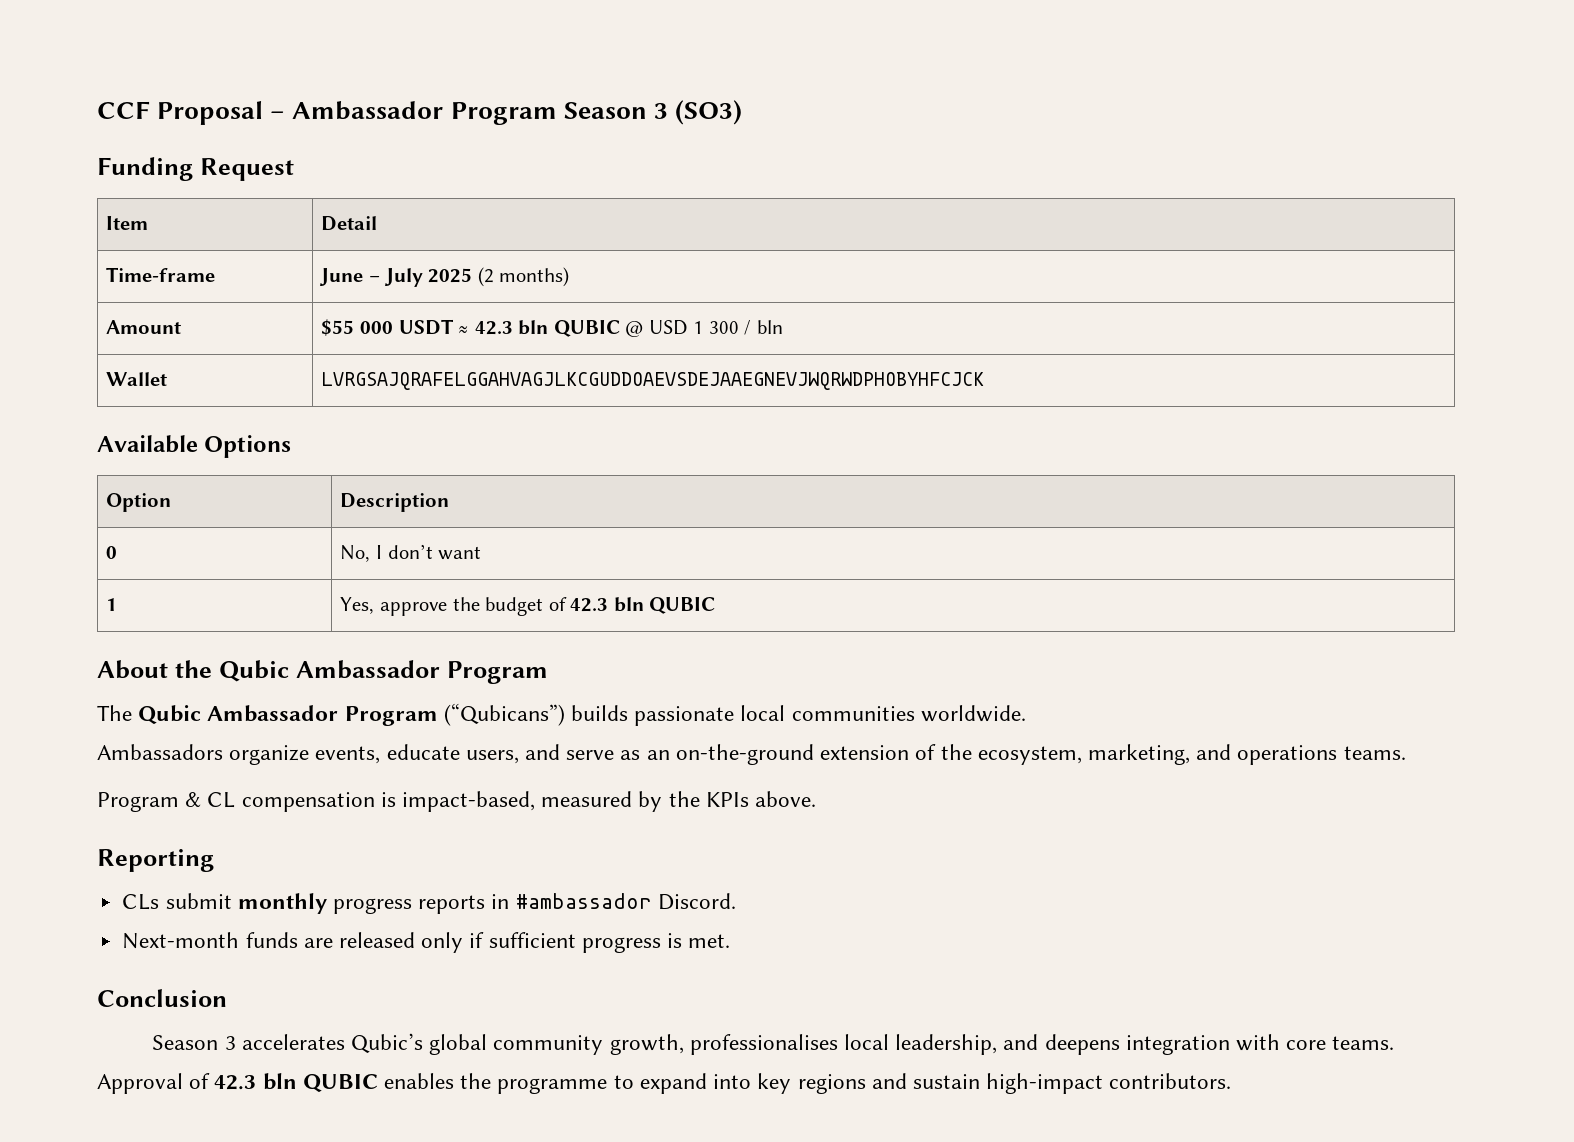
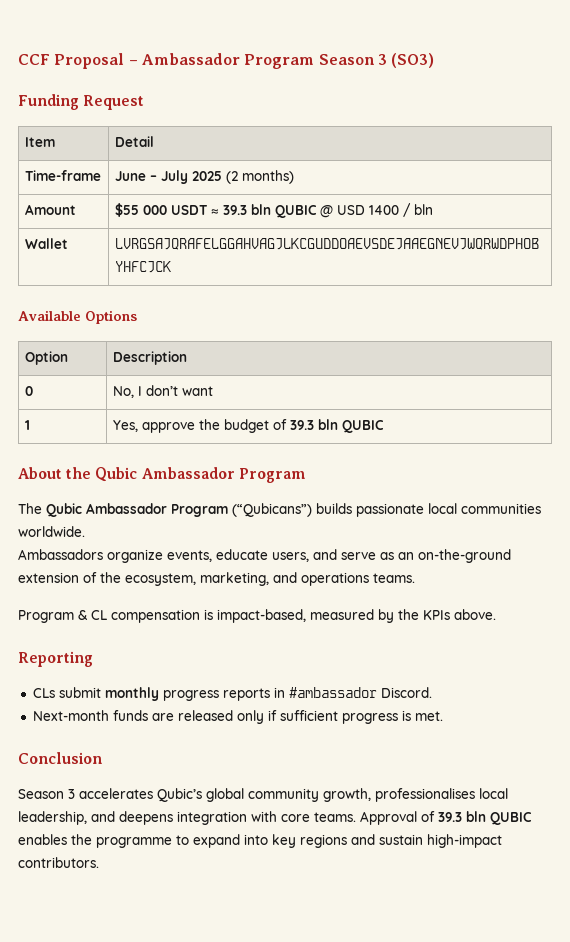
- Amount | $55 000 USDT ≈ 42.3 bln QUBIC @ USD 1 300 / bln
+ Amount | $55 000 USDT ≈ 39.3 bln QUBIC @ USD 1400 / bln
- 1 | Yes, approve the budget of 42.3 bln QUBIC
+ 1 | Yes, approve the budget of 39.3 bln QUBIC
- Approval of 42.3 bln QUBIC enables the programme to expand into key regions and sustain high-impact contributors.
+ Approval of 39.3 bln QUBIC enables the programme to expand into key regions and sustain high-impact contributors.

